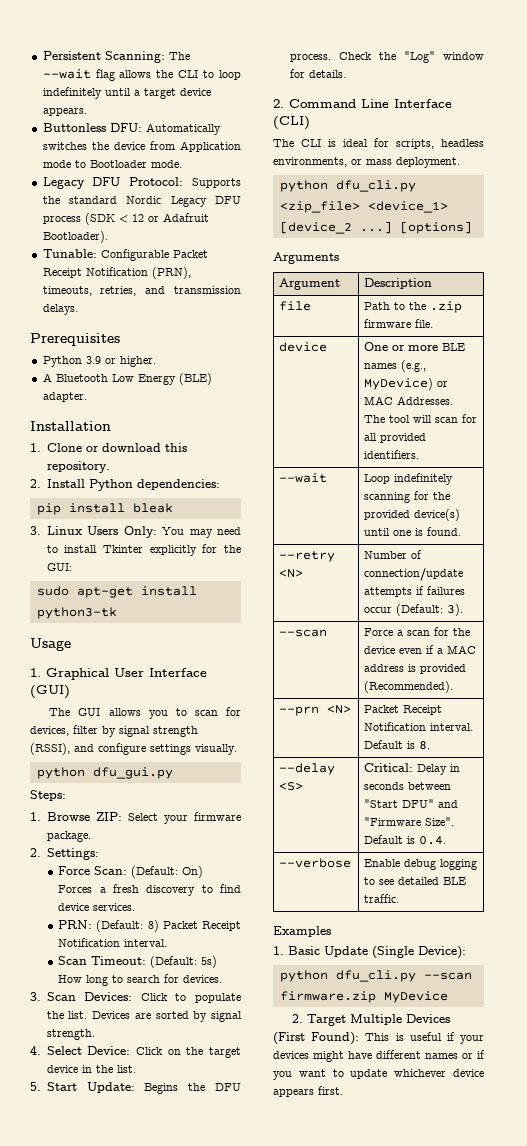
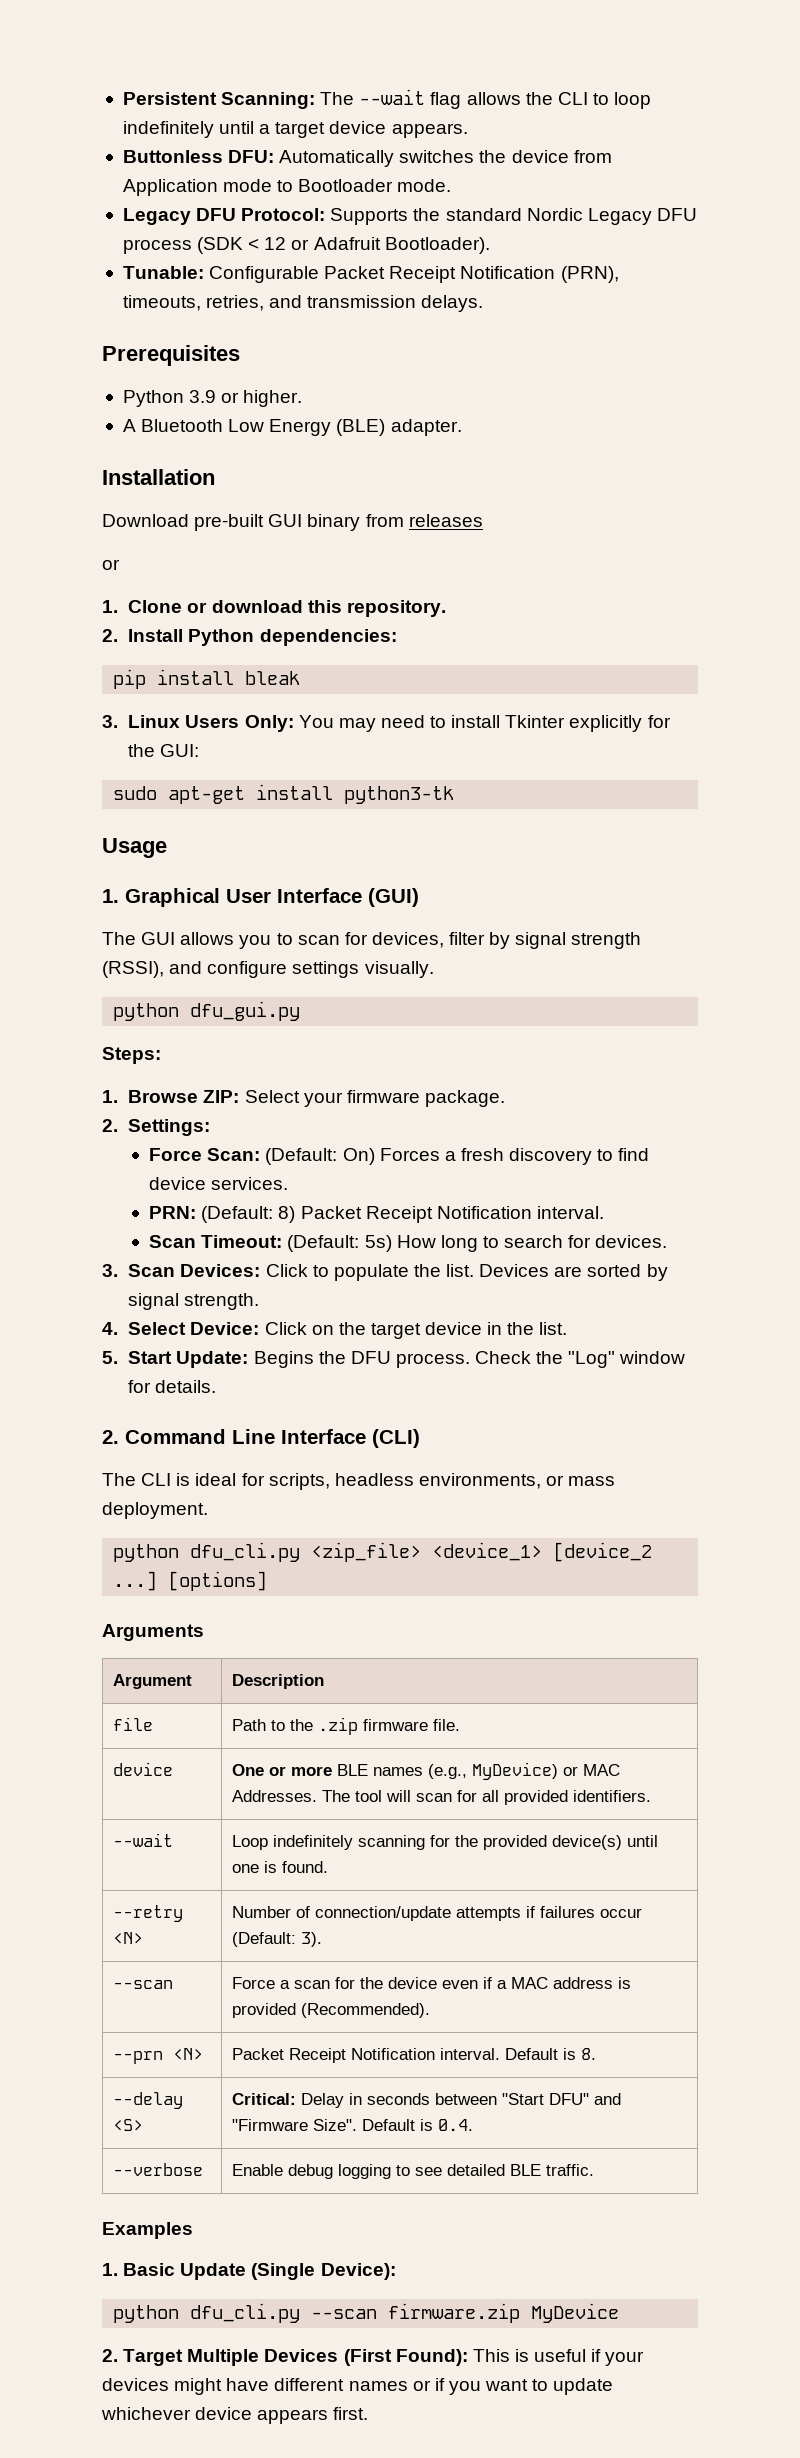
+ Download pre-built GUI binary from releases
+ or

